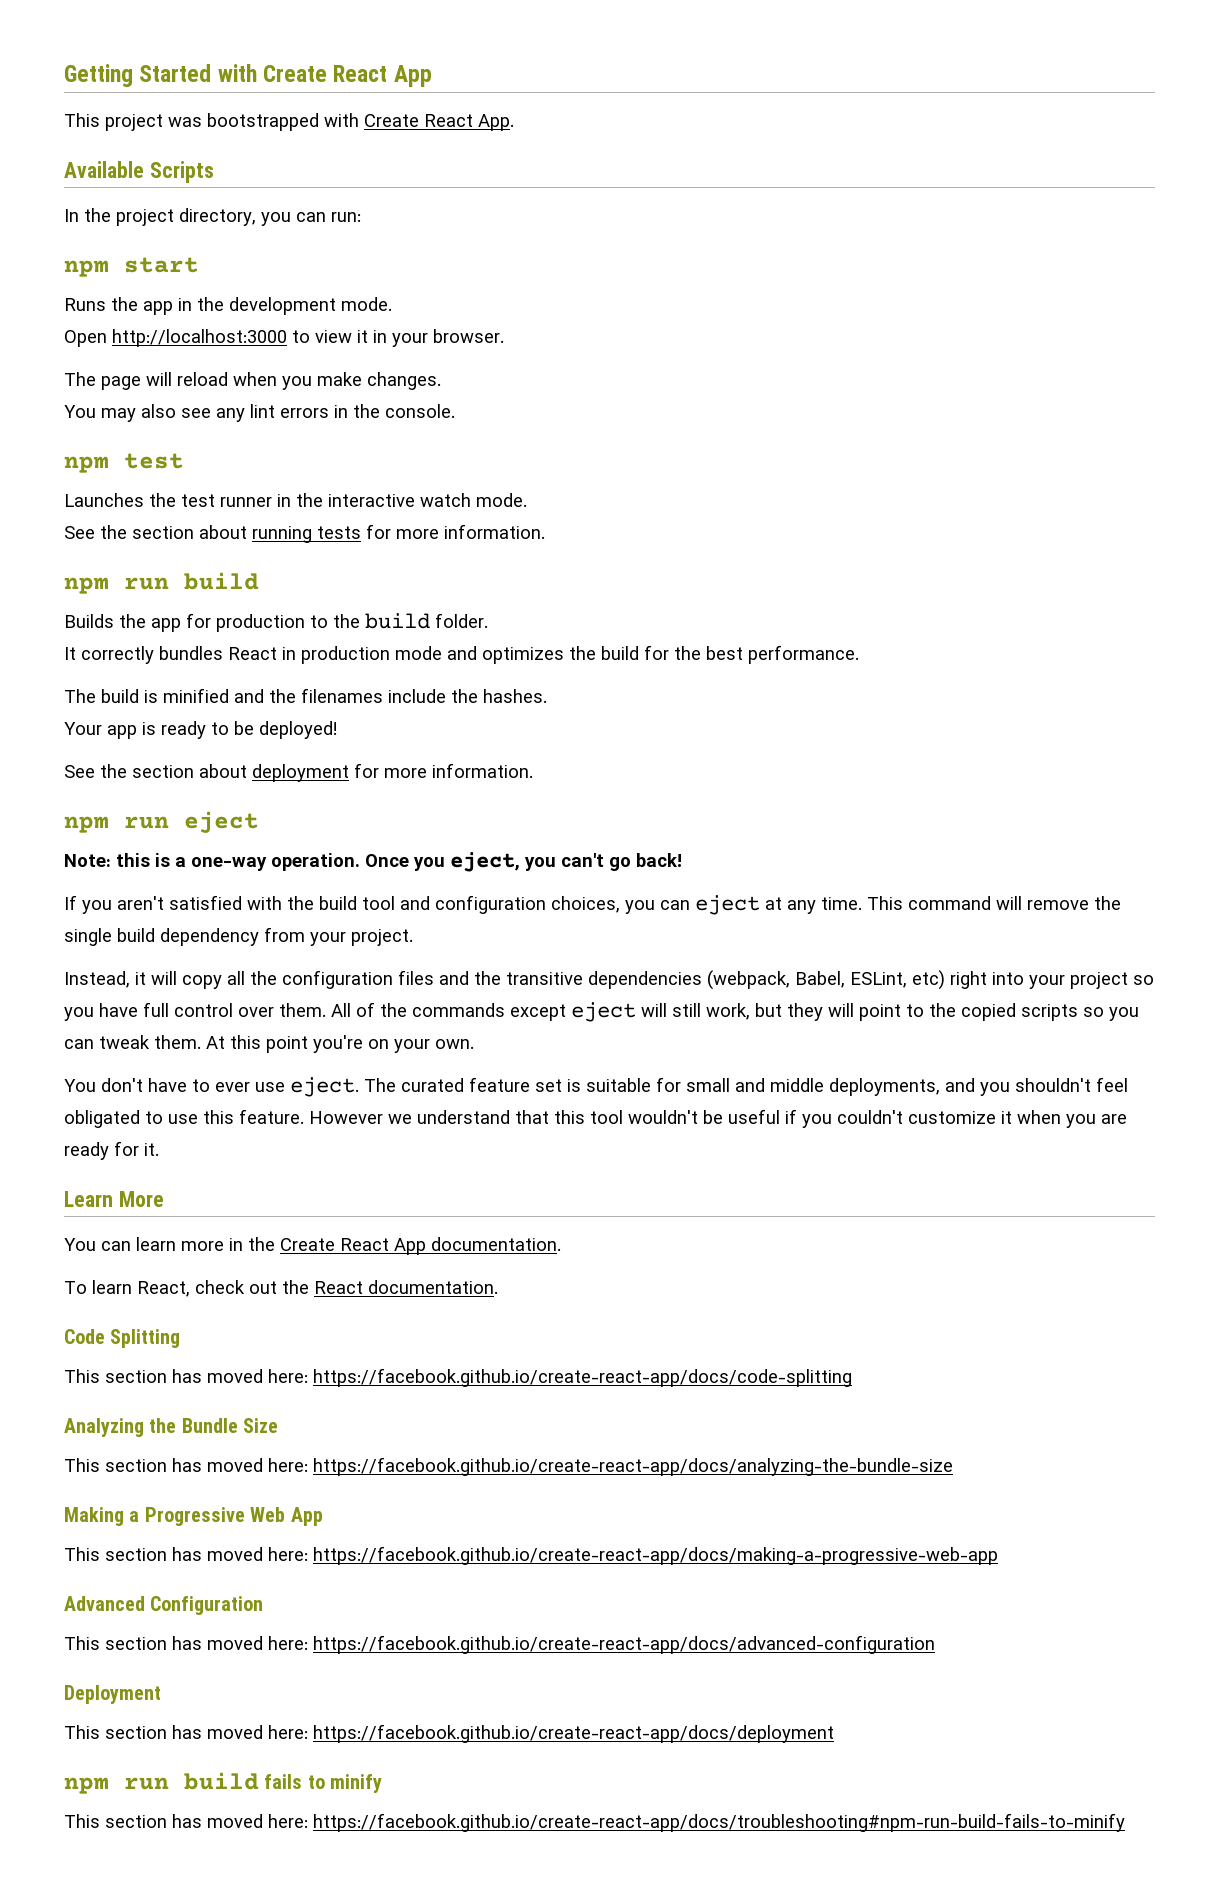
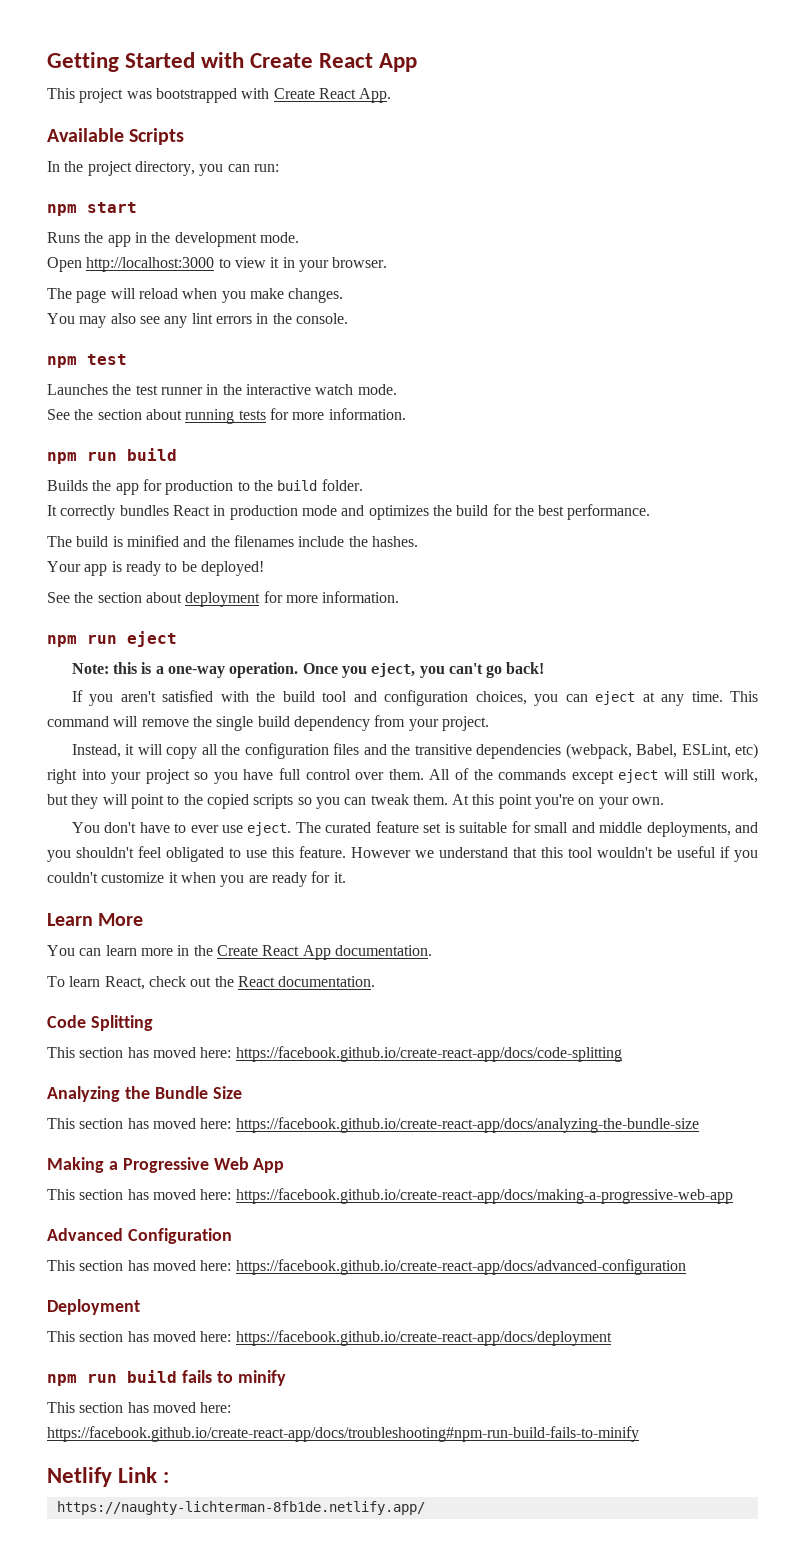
+ Netlify Link :
+ https://naughty-lichterman-8fb1de.netlify.app/

